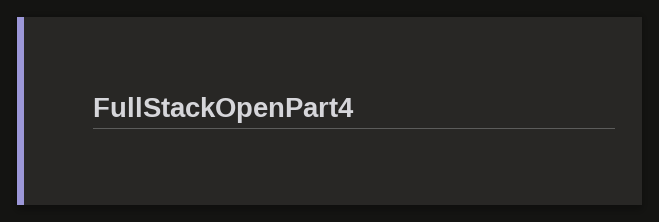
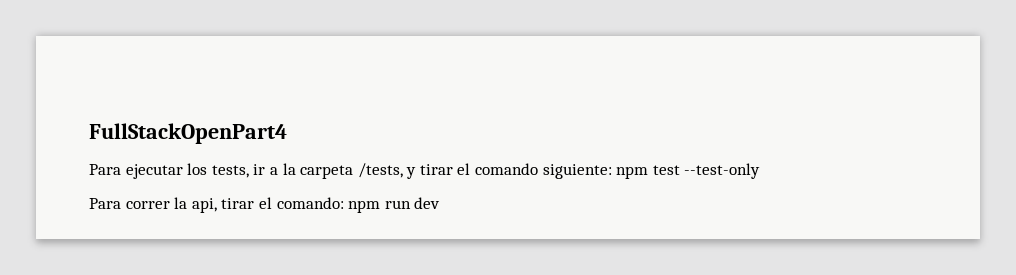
+ Para ejecutar los tests, ir a la carpeta /tests, y tirar el comando siguiente: npm test --test-only
+ Para correr la api, tirar el comando: npm run dev

